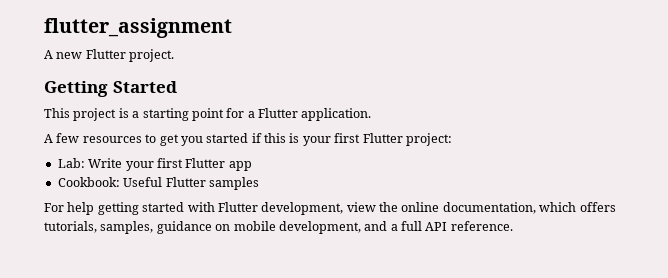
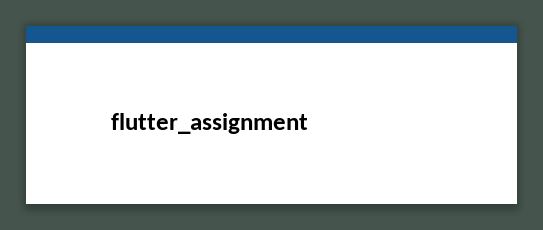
- A new Flutter project.
- Getting Started
- This project is a starting point for a Flutter application.
- A few resources to get you started if this is your first Flutter project:
- Lab: Write your first Flutter app
- Cookbook: Useful Flutter samples
- For help getting started with Flutter development, view the online documentation, which offers tutorials, samples, guidance on mobile development, and a full API reference.

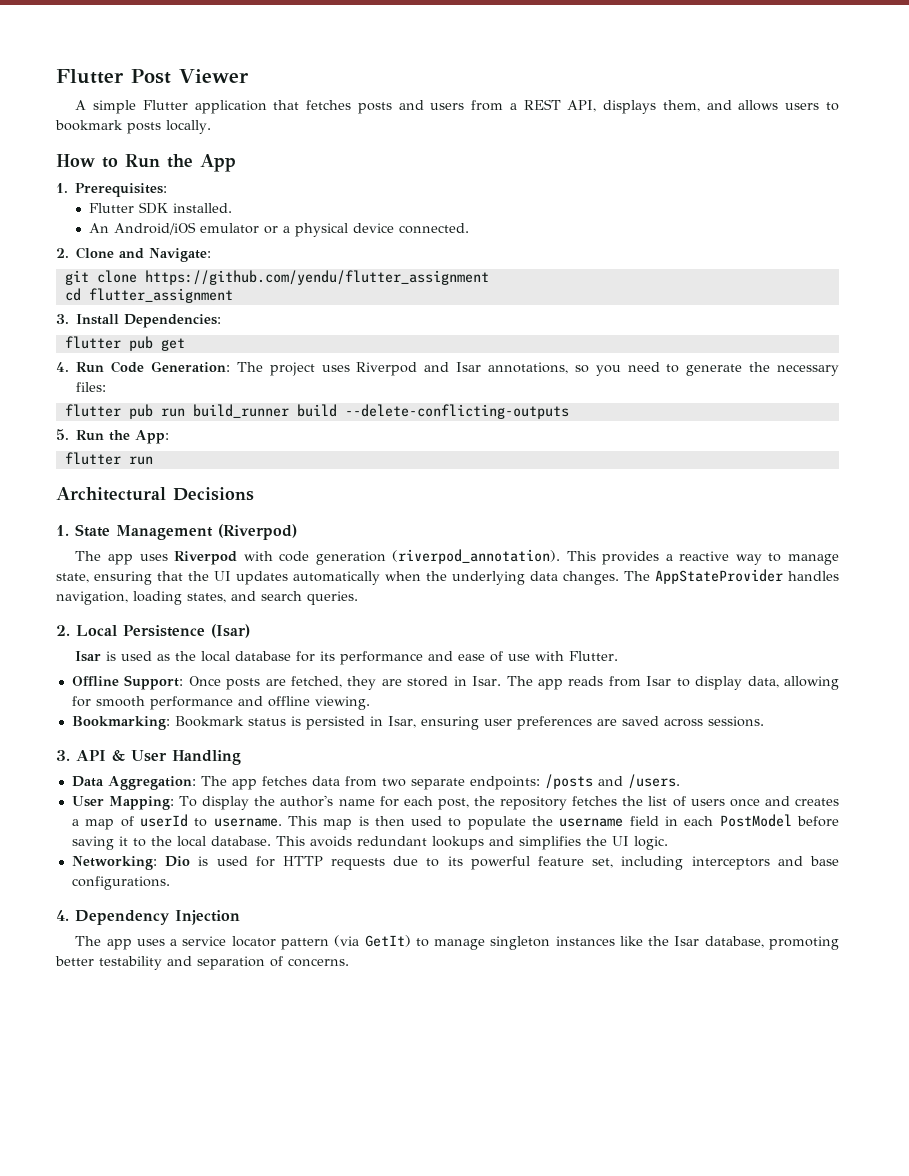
- flutter_assignment
+ Flutter Post Viewer
+ A simple Flutter application that fetches posts and users from a REST API, displays them, and allows users to bookmark posts locally.
+ How to Run the App
+ 1. Prerequisites:
+ Flutter SDK installed.
+ An Android/iOS emulator or a physical device connected.
+ 2. Clone and Navigate:
+ git clone https://github.com/yendu/flutter_assignment
+ cd flutter_assignment
+ 3. Install Dependencies:
+ flutter pub get
+ 4. Run Code Generation: The project uses Riverpod and Isar annotations, so you need to generate the necessary files:
+ flutter pub run build_runner build --delete-conflicting-outputs
+ 5. Run the App:
+ flutter run
+ Architectural Decisions
+ 1. State Management (Riverpod)
+ The app uses Riverpod with code generation (riverpod_annotation). This provides a reactive way to manage state, ensuring that the UI updates automatically when the underlying data changes. The AppStateProvider handles navigation, loading states, and search queries.
+ 2. Local Persistence (Isar)
+ Isar is used as the local database for its performance and ease of use with Flutter.
+ Offline Support: Once posts are fetched, they are stored in Isar. The app reads from Isar to display data, allowing for smooth performance and offline viewing.
+ Bookmarking: Bookmark status is persisted in Isar, ensuring user preferences are saved across sessions.
+ 3. API & User Handling
+ Data Aggregation: The app fetches data from two separate endpoints: /posts and /users.
+ User Mapping: To display the author's name for each post, the repository fetches the list of users once and creates a map of userId to username. This map is then used to populate the username field in each PostModel before saving it to the local database. This avoids redundant lookups and simplifies the UI logic.
+ Networking: Dio is used for HTTP requests due to its powerful feature set, including interceptors and base configurations.
+ 4. Dependency Injection
+ The app uses a service locator pattern (via GetIt) to manage singleton instances like the Isar database, promoting better testability and separation of concerns.

